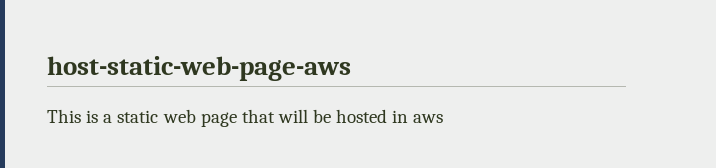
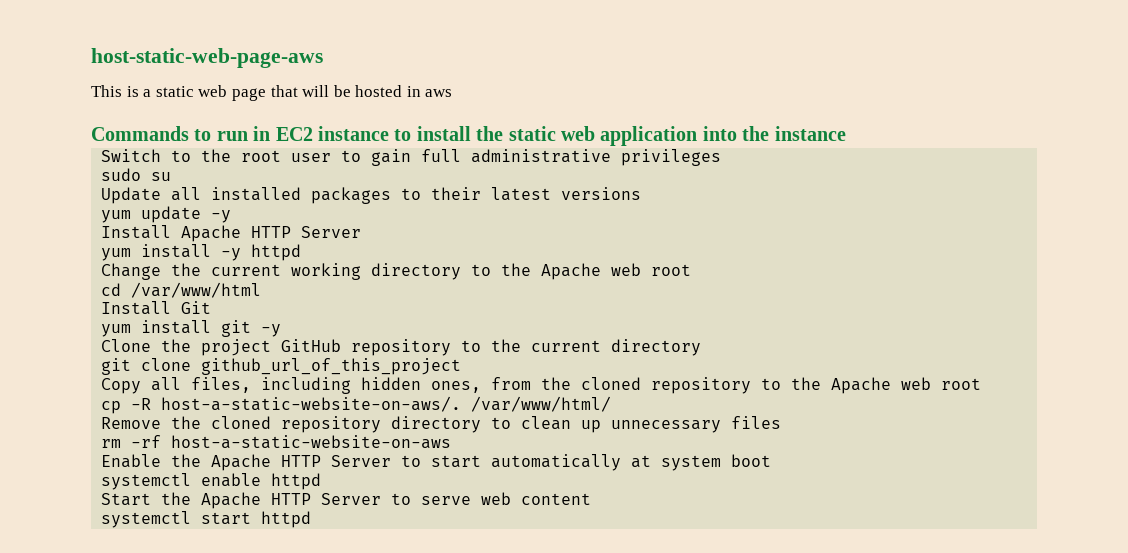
+ Commands to run in EC2 instance to install the static web application into the instance
+ Switch to the root user to gain full administrative privileges
+ sudo su
+ Update all installed packages to their latest versions
+ yum update -y
+ Install Apache HTTP Server
+ yum install -y httpd
+ Change the current working directory to the Apache web root
+ cd /var/www/html
+ Install Git
+ yum install git -y
+ Clone the project GitHub repository to the current directory
+ git clone github_url_of_this_project
+ Copy all files, including hidden ones, from the cloned repository to the Apache web root
+ cp -R host-a-static-website-on-aws/. /var/www/html/
+ Remove the cloned repository directory to clean up unnecessary files
+ rm -rf host-a-static-website-on-aws
+ Enable the Apache HTTP Server to start automatically at system boot
+ systemctl enable httpd
+ Start the Apache HTTP Server to serve web content
+ systemctl start httpd

